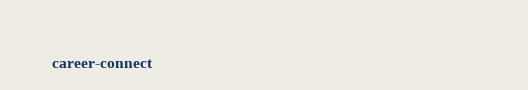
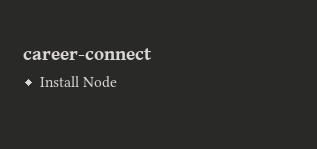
+ Install Node

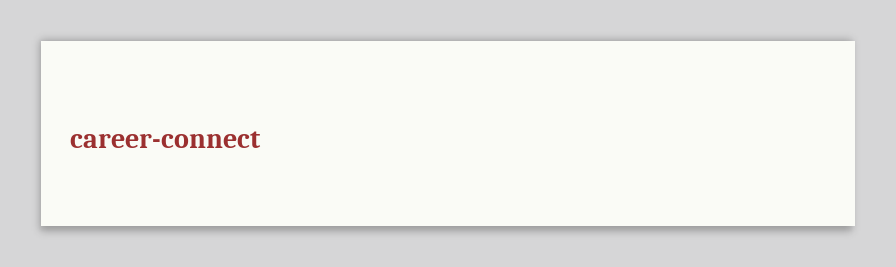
- Install Node

